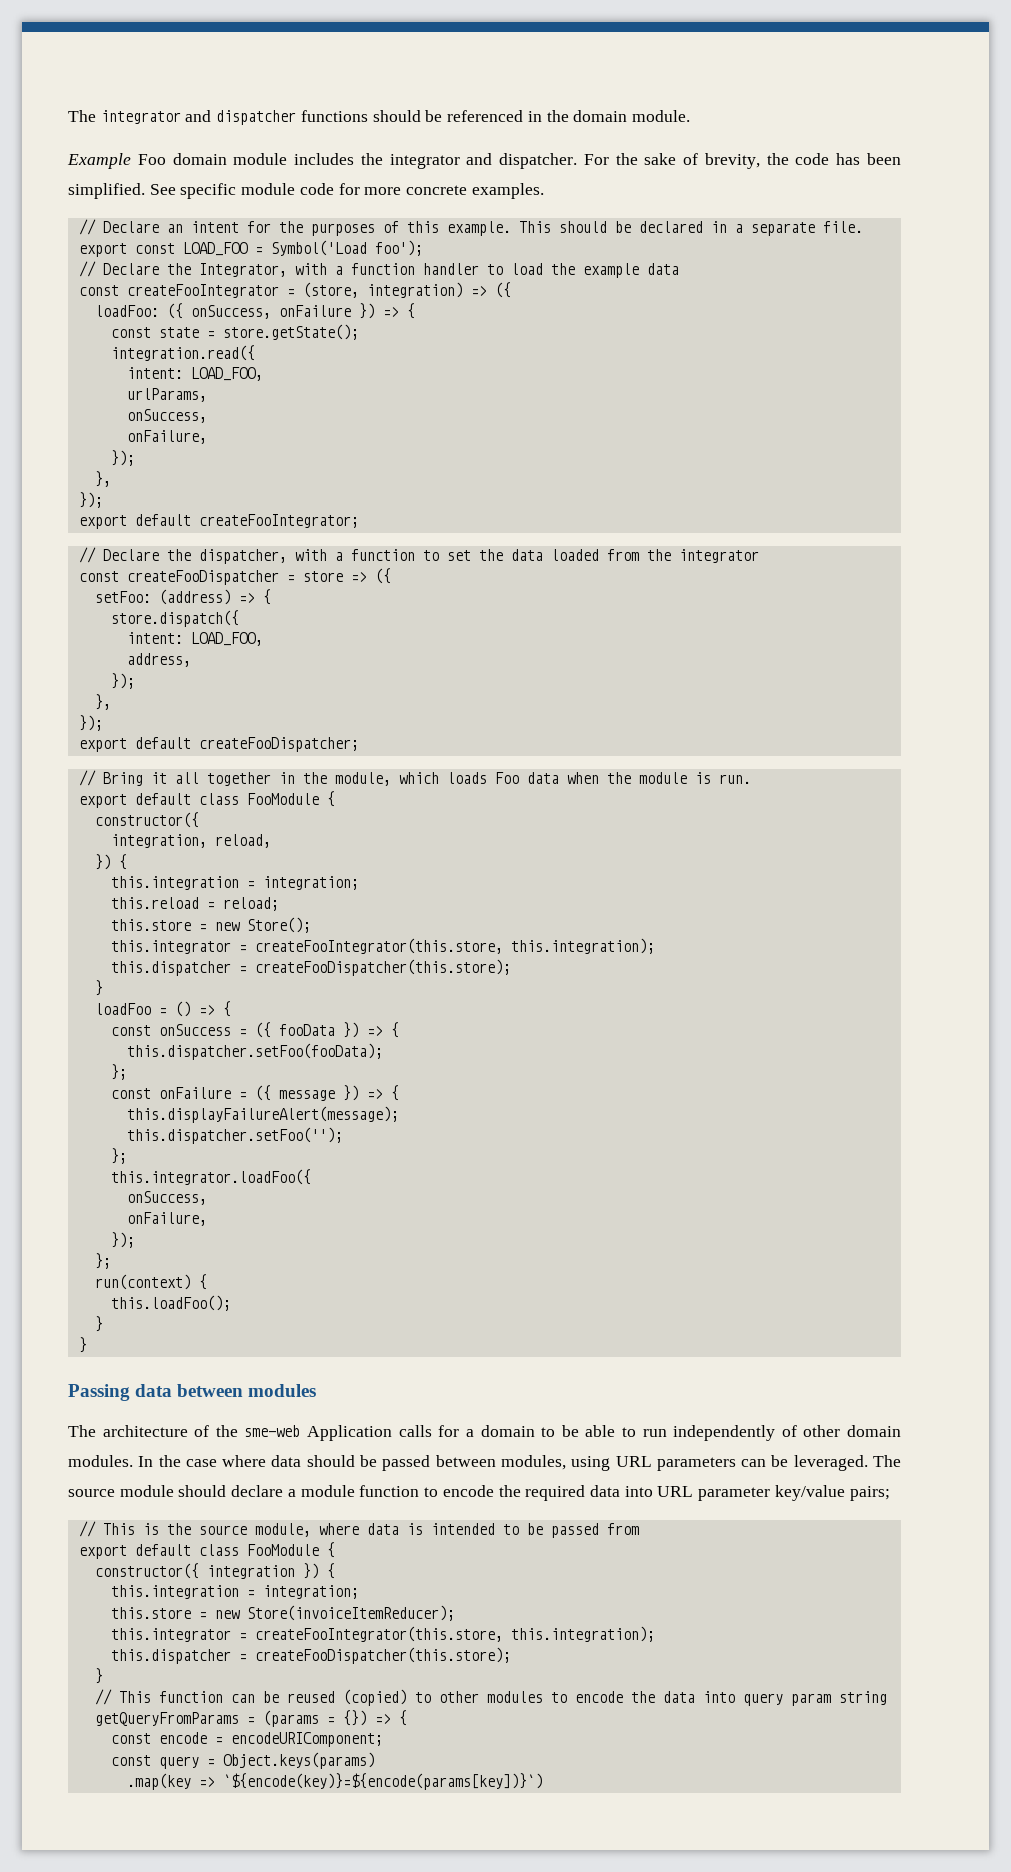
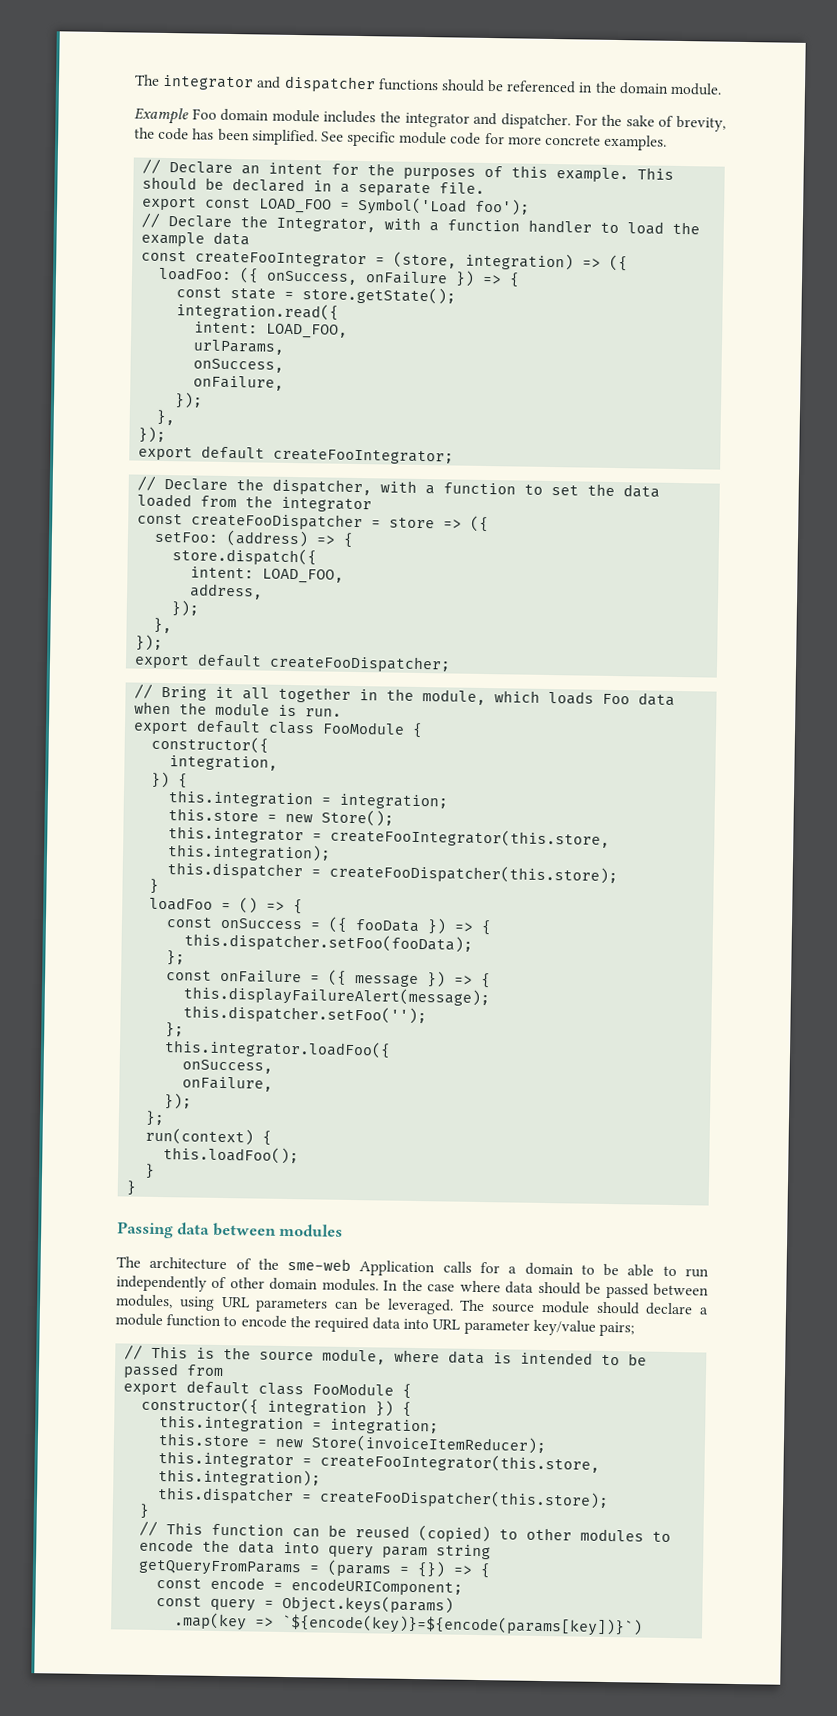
- integration, reload,
+ integration,
  }) {
  this.integration = integration;
- this.reload = reload;

